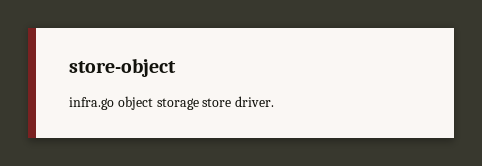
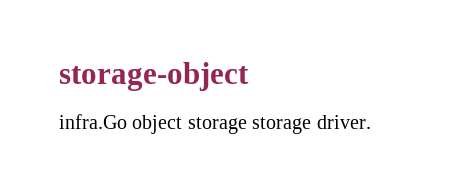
- store-object
- infra.go object storage store driver.
+ storage-object
+ infra.Go object storage storage driver.

